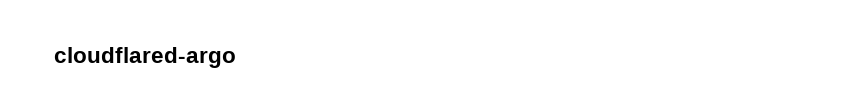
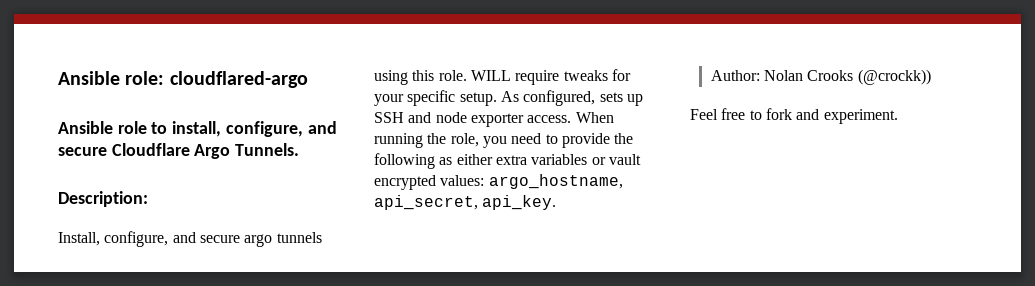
- cloudflared-argo
+ Ansible role: cloudflared-argo
+ Ansible role to install, configure, and secure Cloudflare Argo Tunnels.
+ Description:
+ Install, configure, and secure argo tunnels using this role. WILL require tweaks for your specific setup. As configured, sets up SSH and node exporter access. When running the role, you need to provide the following as either extra variables or vault encrypted values: argo_hostname, api_secret, api_key.
+ Author: Nolan Crooks (@crockk))
+ Feel free to fork and experiment.

